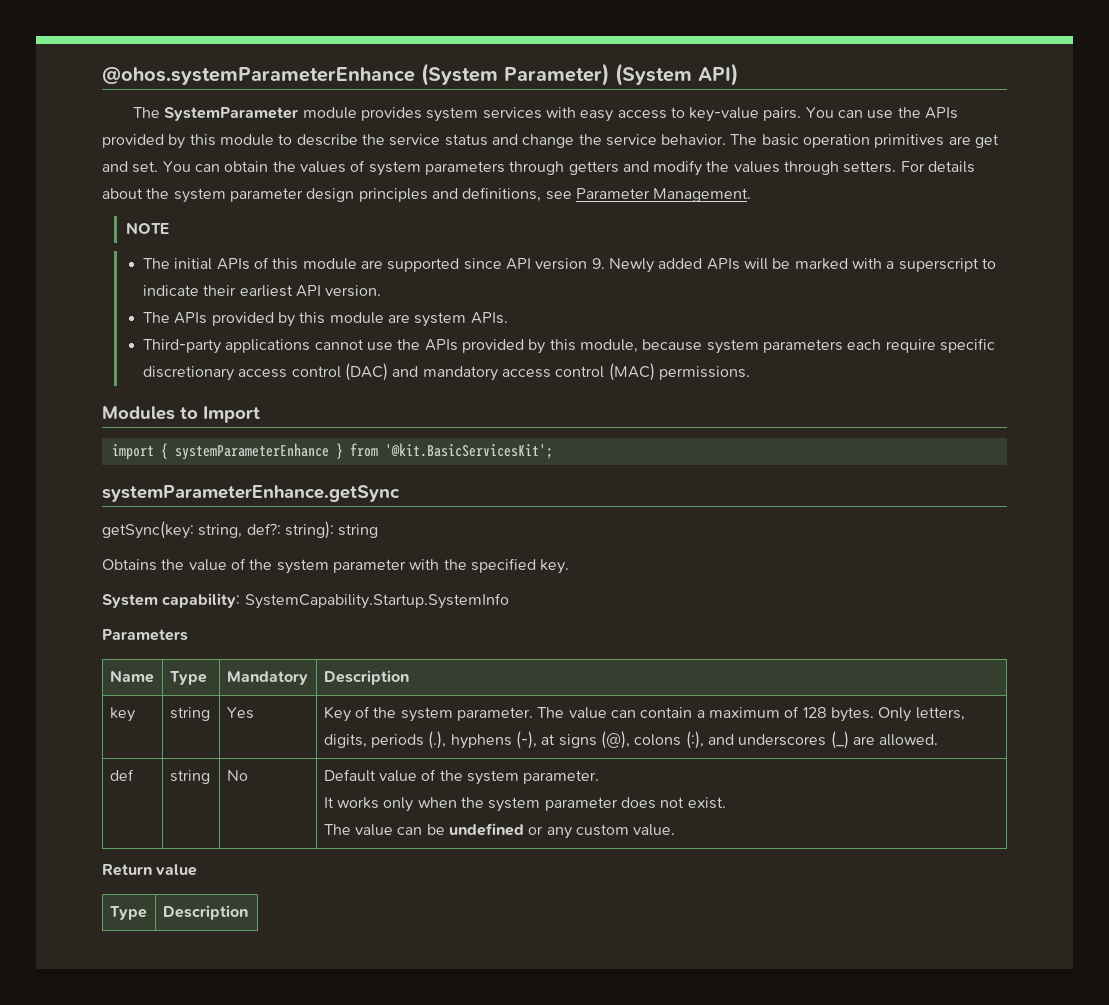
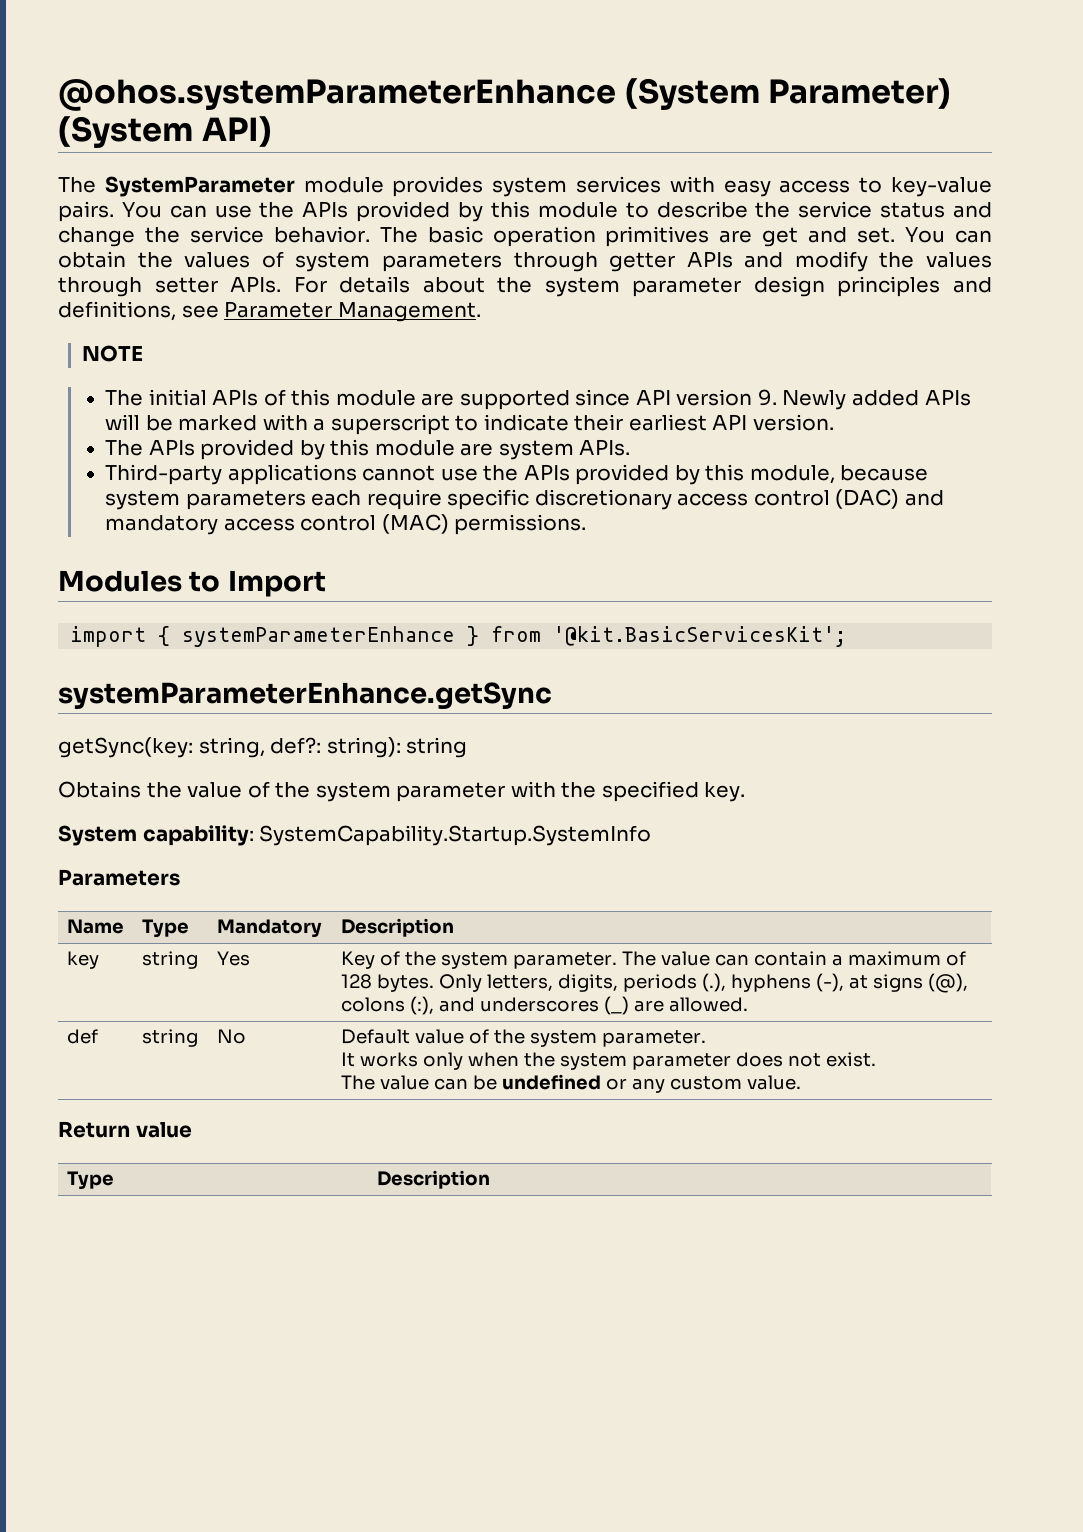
- You can obtain the values of system parameters through getters and modify the values through setters.
+ You can obtain the values of system parameters through getter APIs and modify the values through setter APIs.

